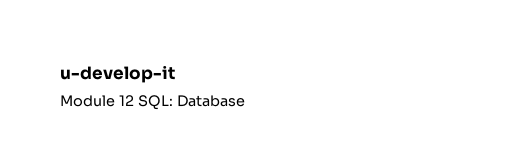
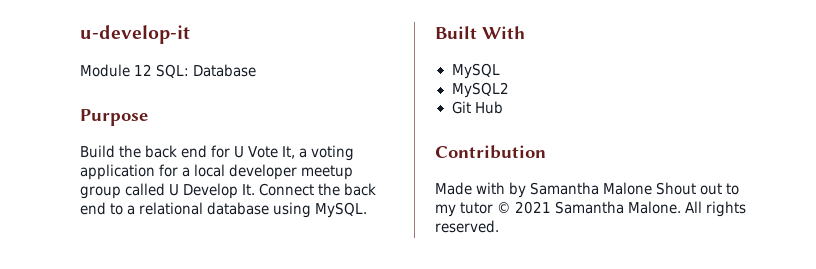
+ Purpose
+ Build the back end for U Vote It, a voting application for a local developer meetup group called U Develop It. Connect the back end to a relational database using MySQL.
+ Built With
+ MySQL
+ MySQL2
+ Git Hub
+ Contribution
+ Made with by Samantha Malone Shout out to my tutor © 2021 Samantha Malone. All rights reserved.

